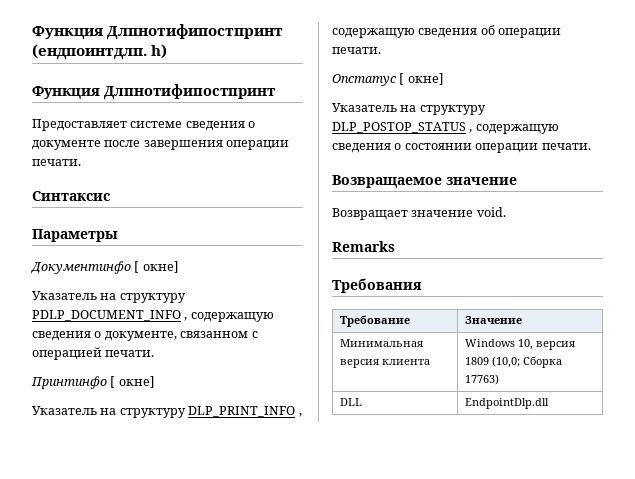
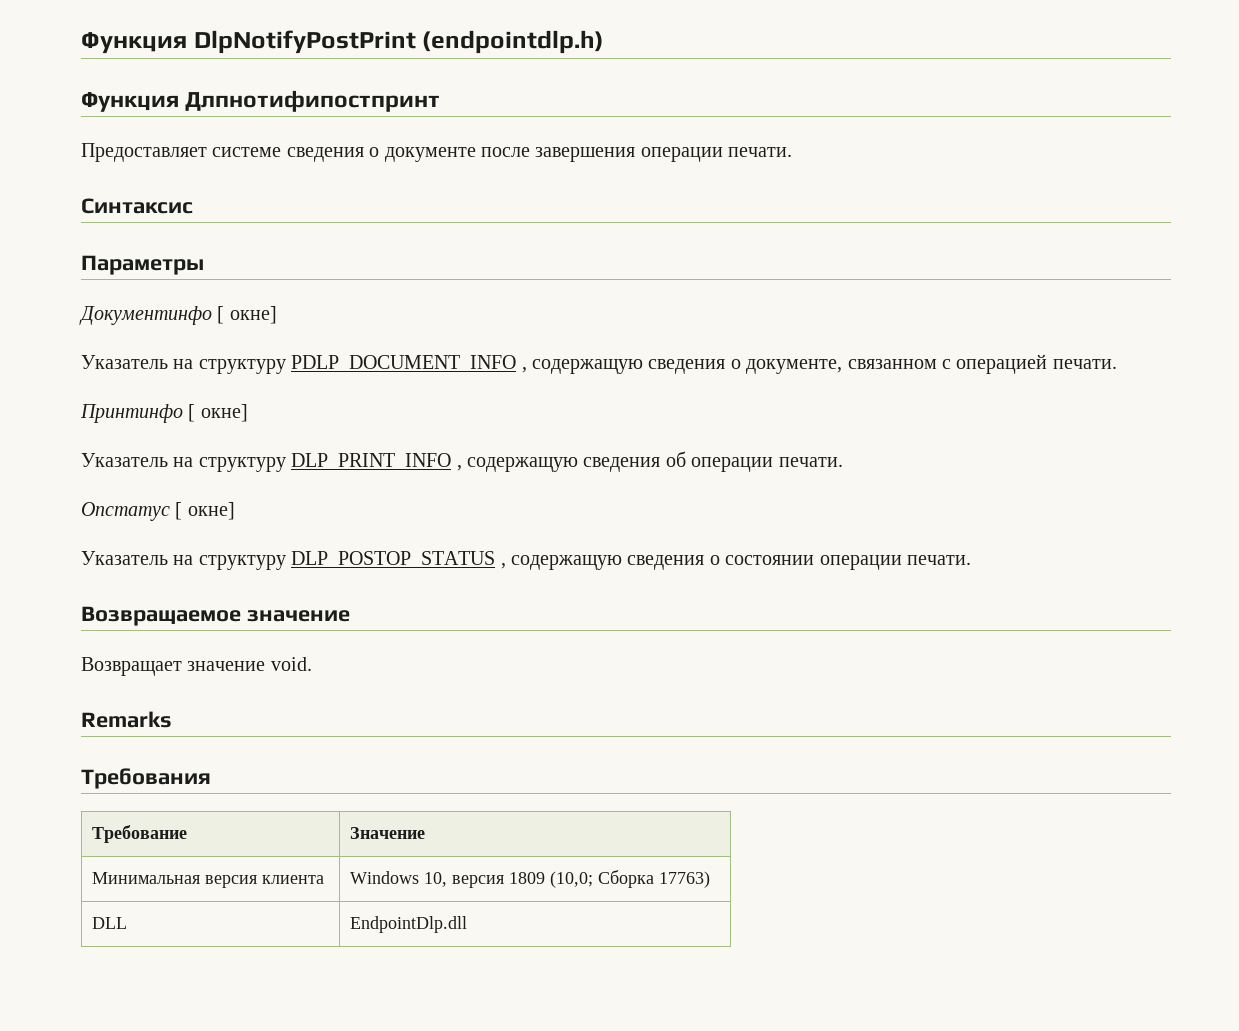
- Функция Длпнотифипостпринт (ендпоинтдлп. h)
+ Функция DlpNotifyPostPrint (endpointdlp.h)

